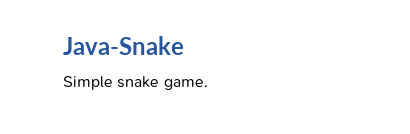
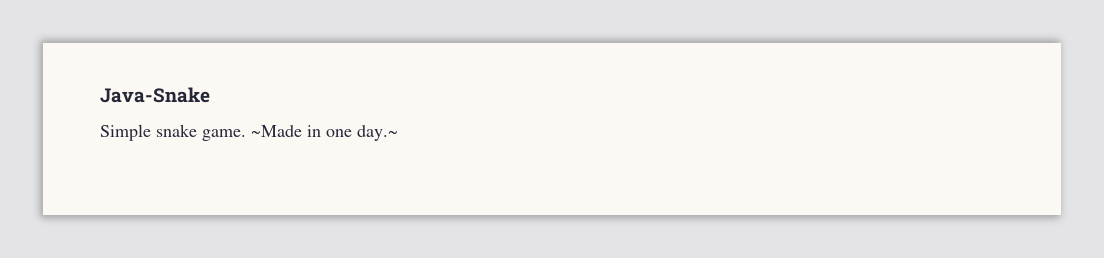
+ ~Made in one day.~

